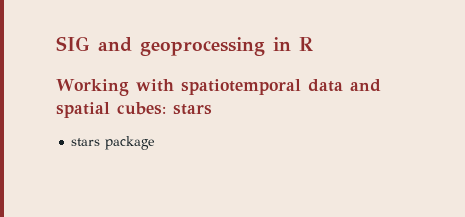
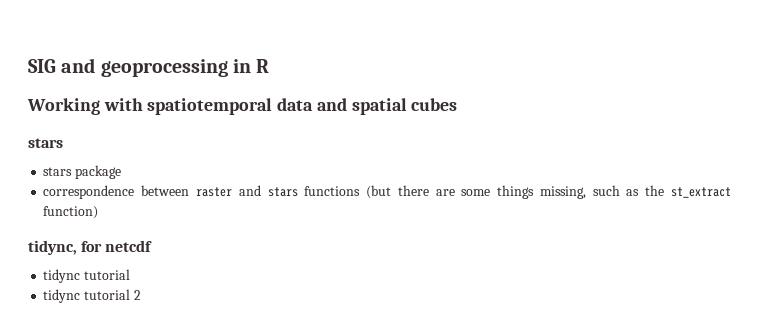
- Working with spatiotemporal data and spatial cubes: stars
+ Working with spatiotemporal data and spatial cubes
+ stars
+ correspondence between raster and stars functions (but there are some things missing, such as the st_extract function)
+ tidync, for netcdf
+ tidync tutorial
+ tidync tutorial 2

